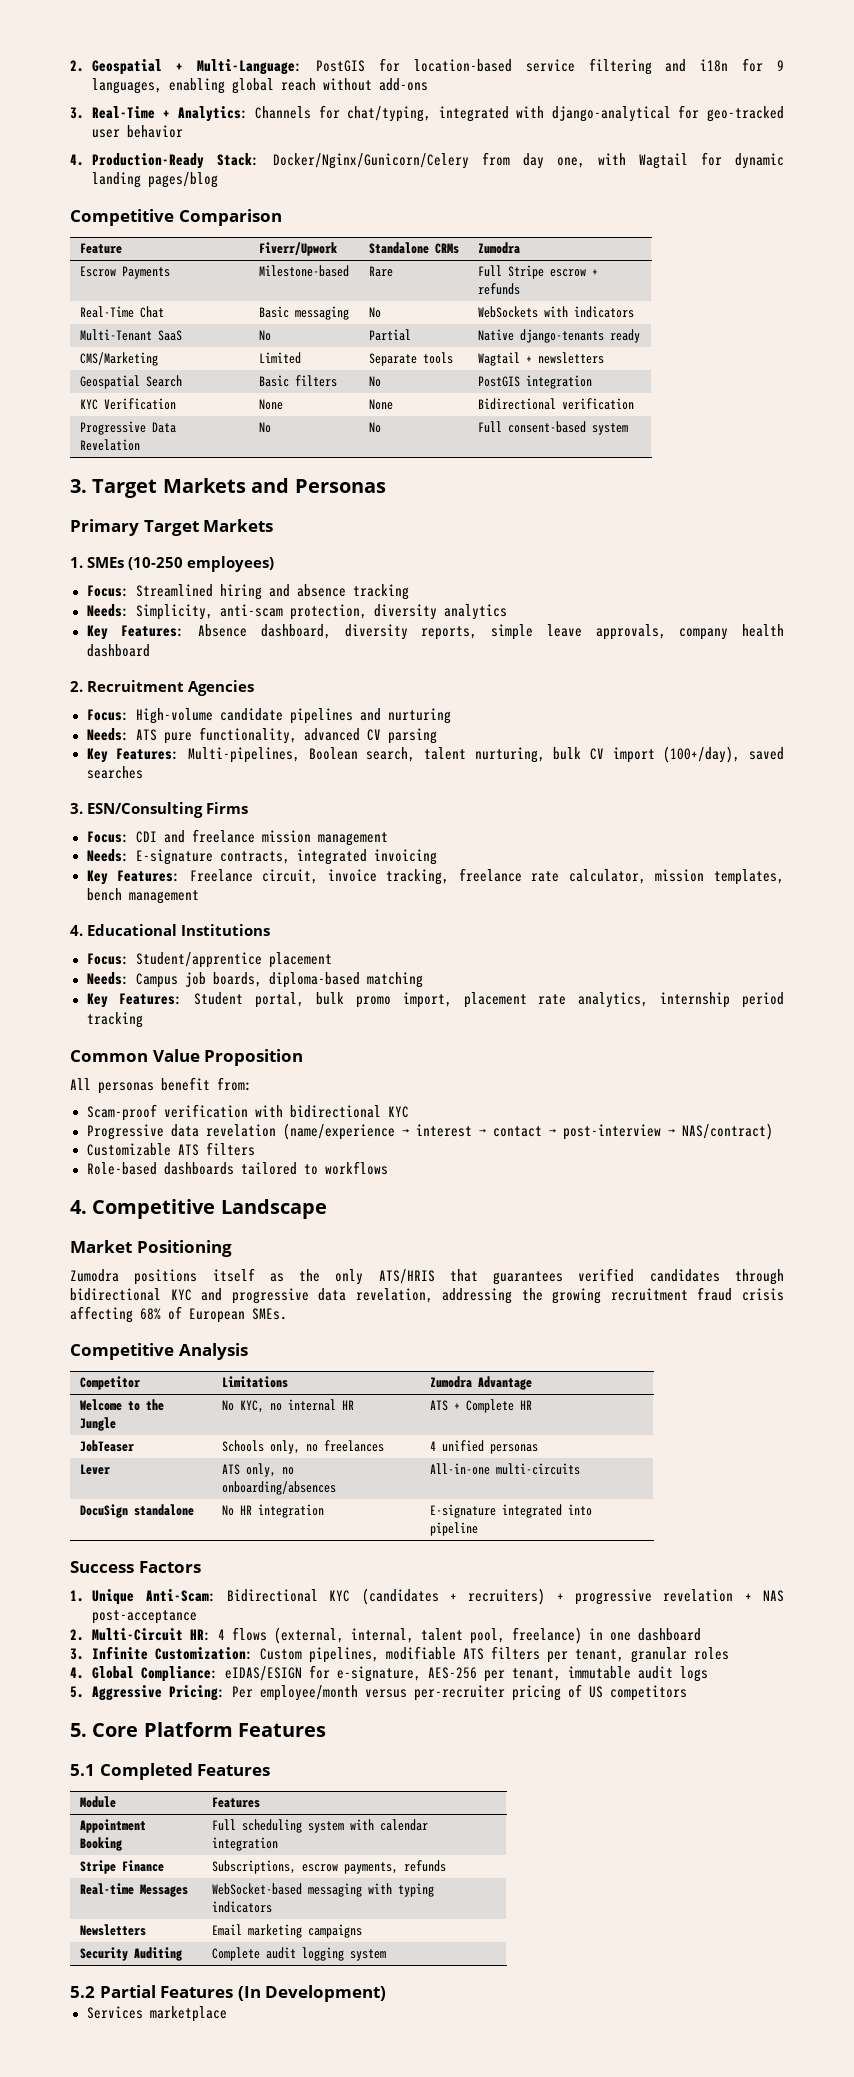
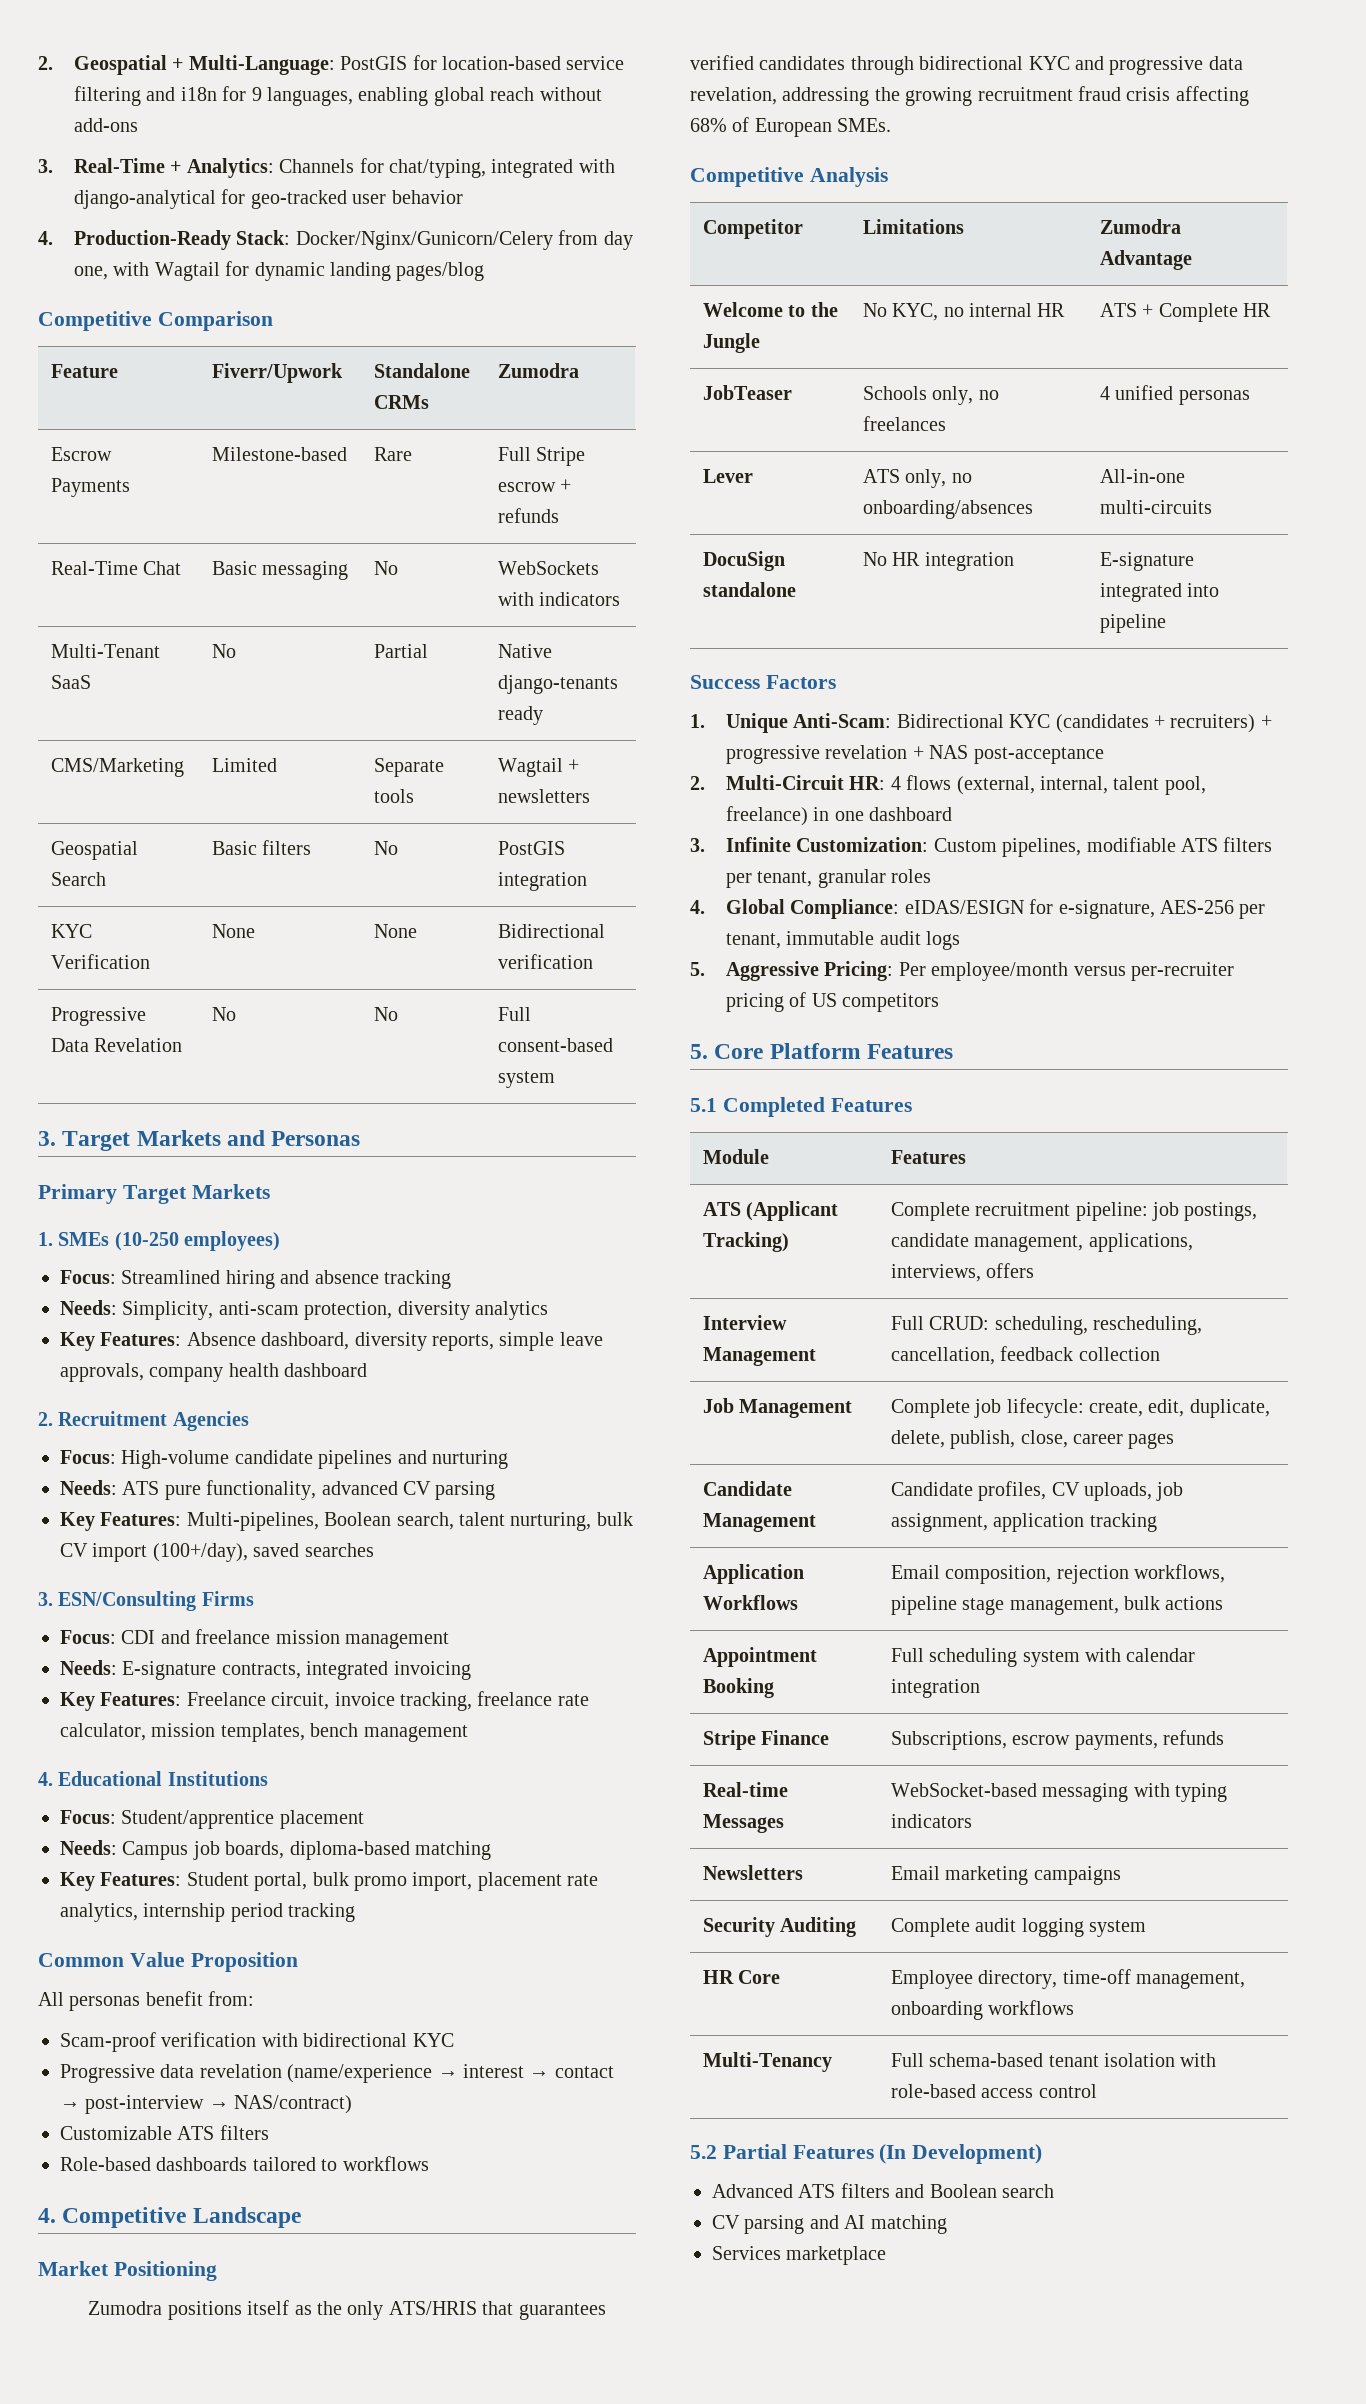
+ ATS (Applicant Tracking) | Complete recruitment pipeline: job postings, candidate management, applications, interviews, offers
+ Interview Management | Full CRUD: scheduling, rescheduling, cancellation, feedback collection
+ Job Management | Complete job lifecycle: create, edit, duplicate, delete, publish, close, career pages
+ Candidate Management | Candidate profiles, CV uploads, job assignment, application tracking
+ Application Workflows | Email composition, rejection workflows, pipeline stage management, bulk actions
+ HR Core | Employee directory, time-off management, onboarding workflows
+ Multi-Tenancy | Full schema-based tenant isolation with role-based access control
+ Advanced ATS filters and Boolean search
+ CV parsing and AI matching

